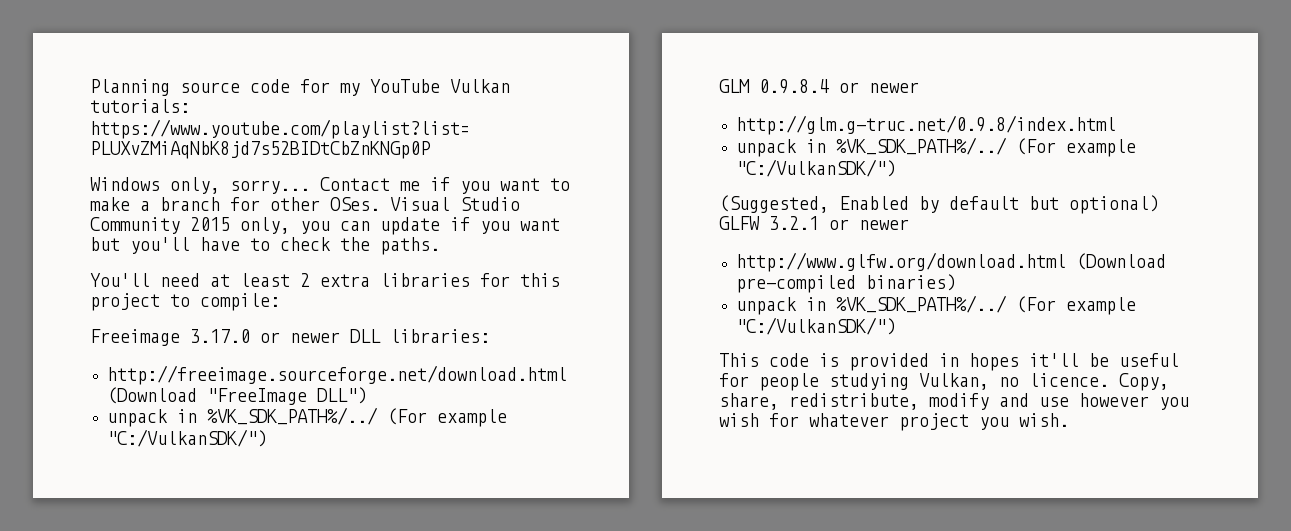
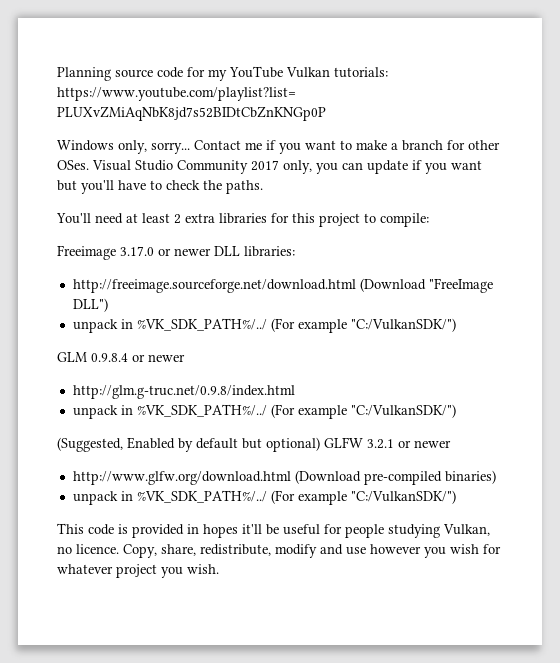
- Visual Studio Community 2015 only, you can update if you want but you'll have to check the paths.
+ Visual Studio Community 2017 only, you can update if you want but you'll have to check the paths.

